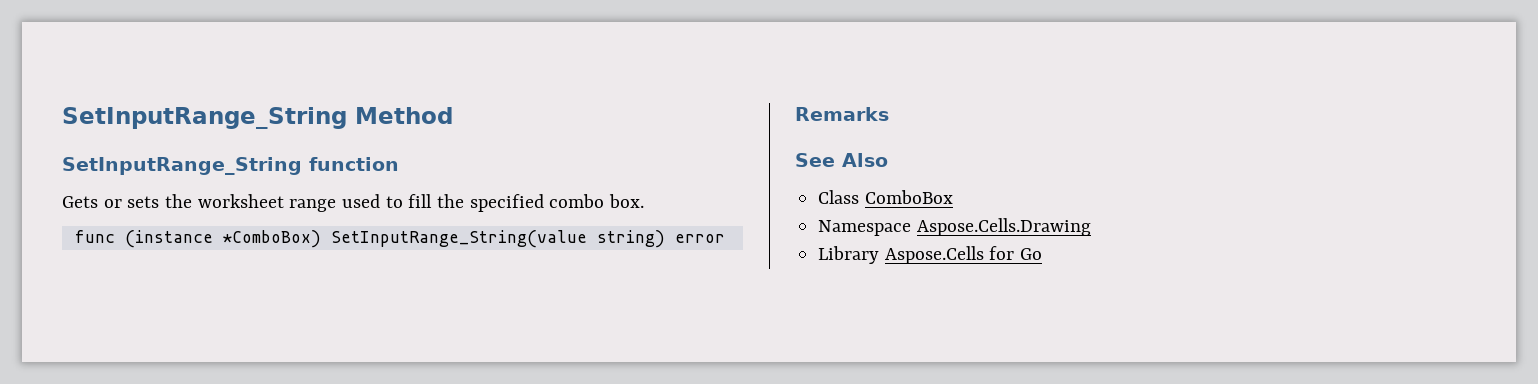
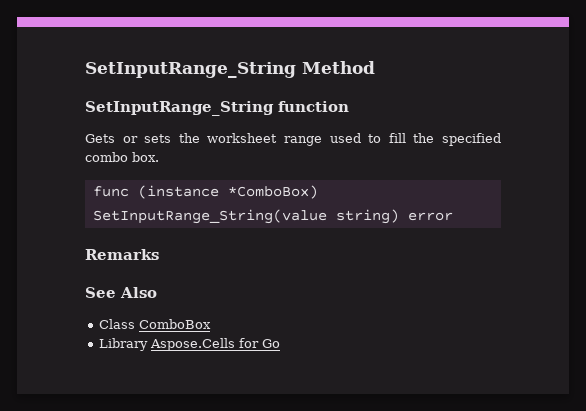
- Namespace Aspose.Cells.Drawing

